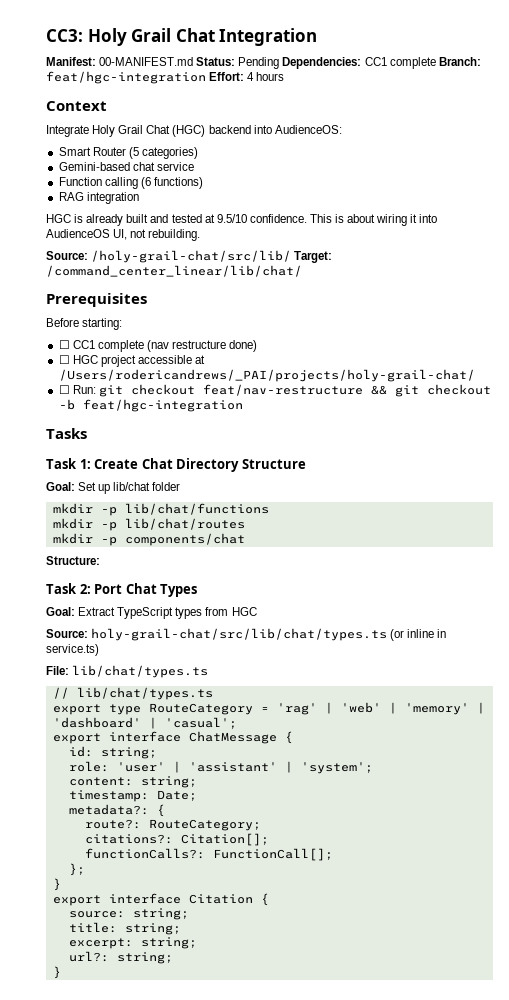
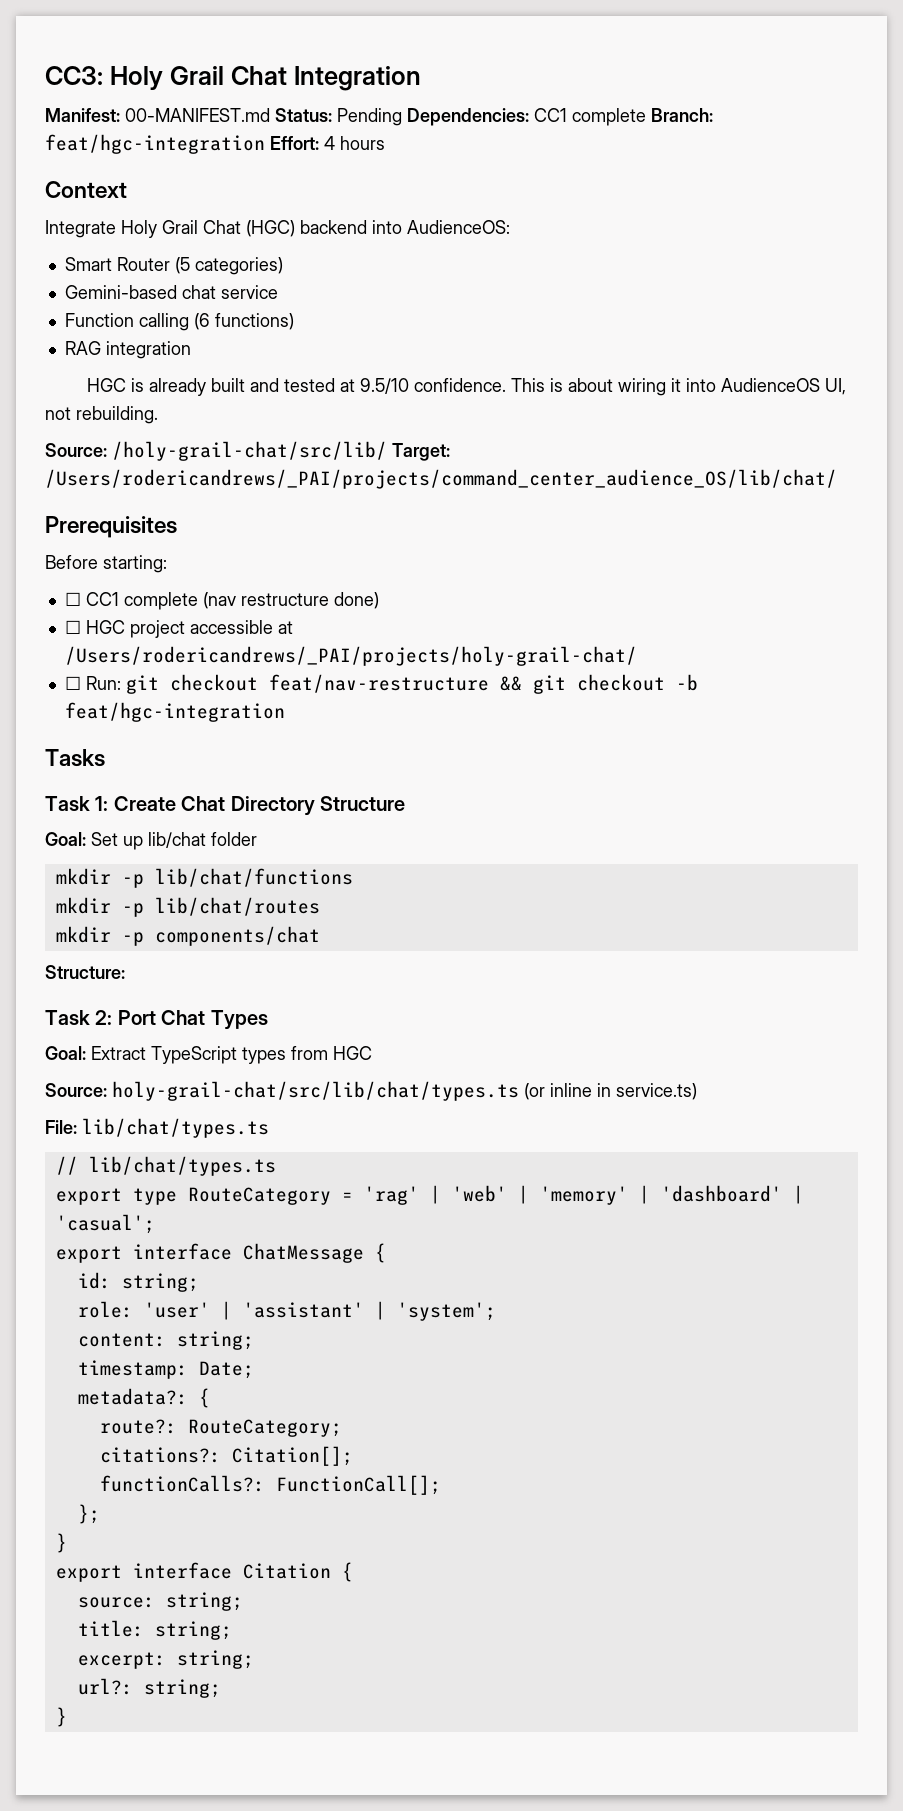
- Source: /holy-grail-chat/src/lib/ Target: /command_center_linear/lib/chat/
+ Source: /holy-grail-chat/src/lib/ Target: /Users/rodericandrews/_PAI/projects/command_center_audience_OS/lib/chat/

